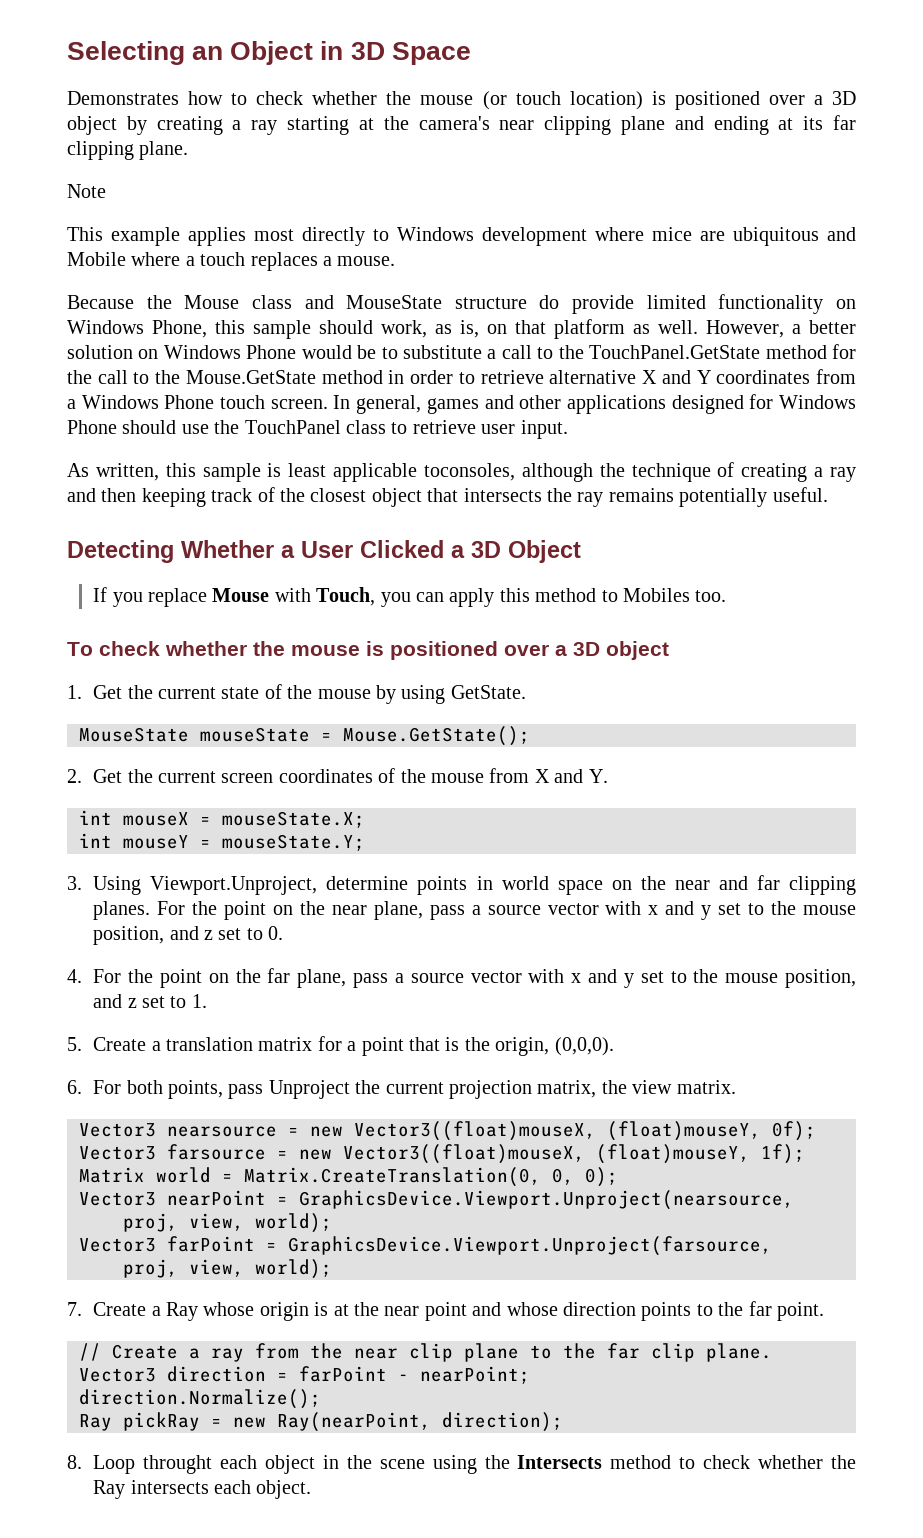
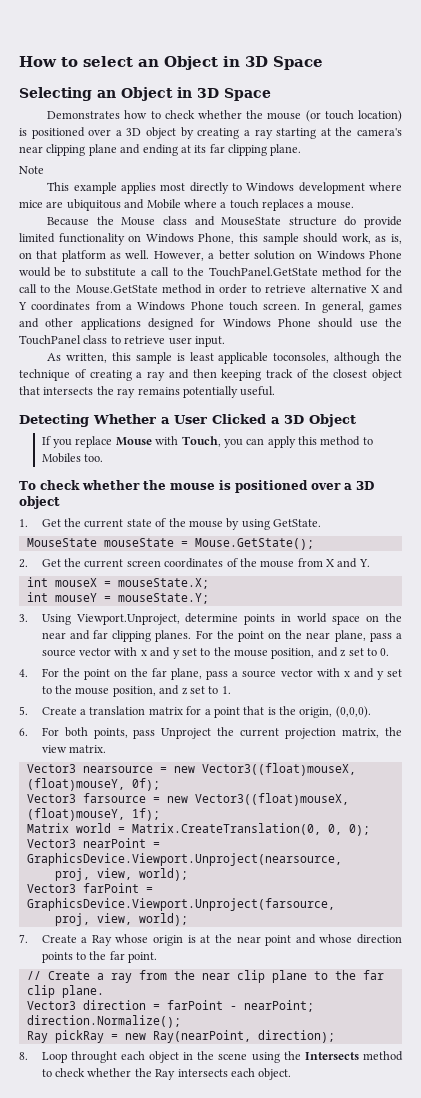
+ How to select an Object in 3D Space

